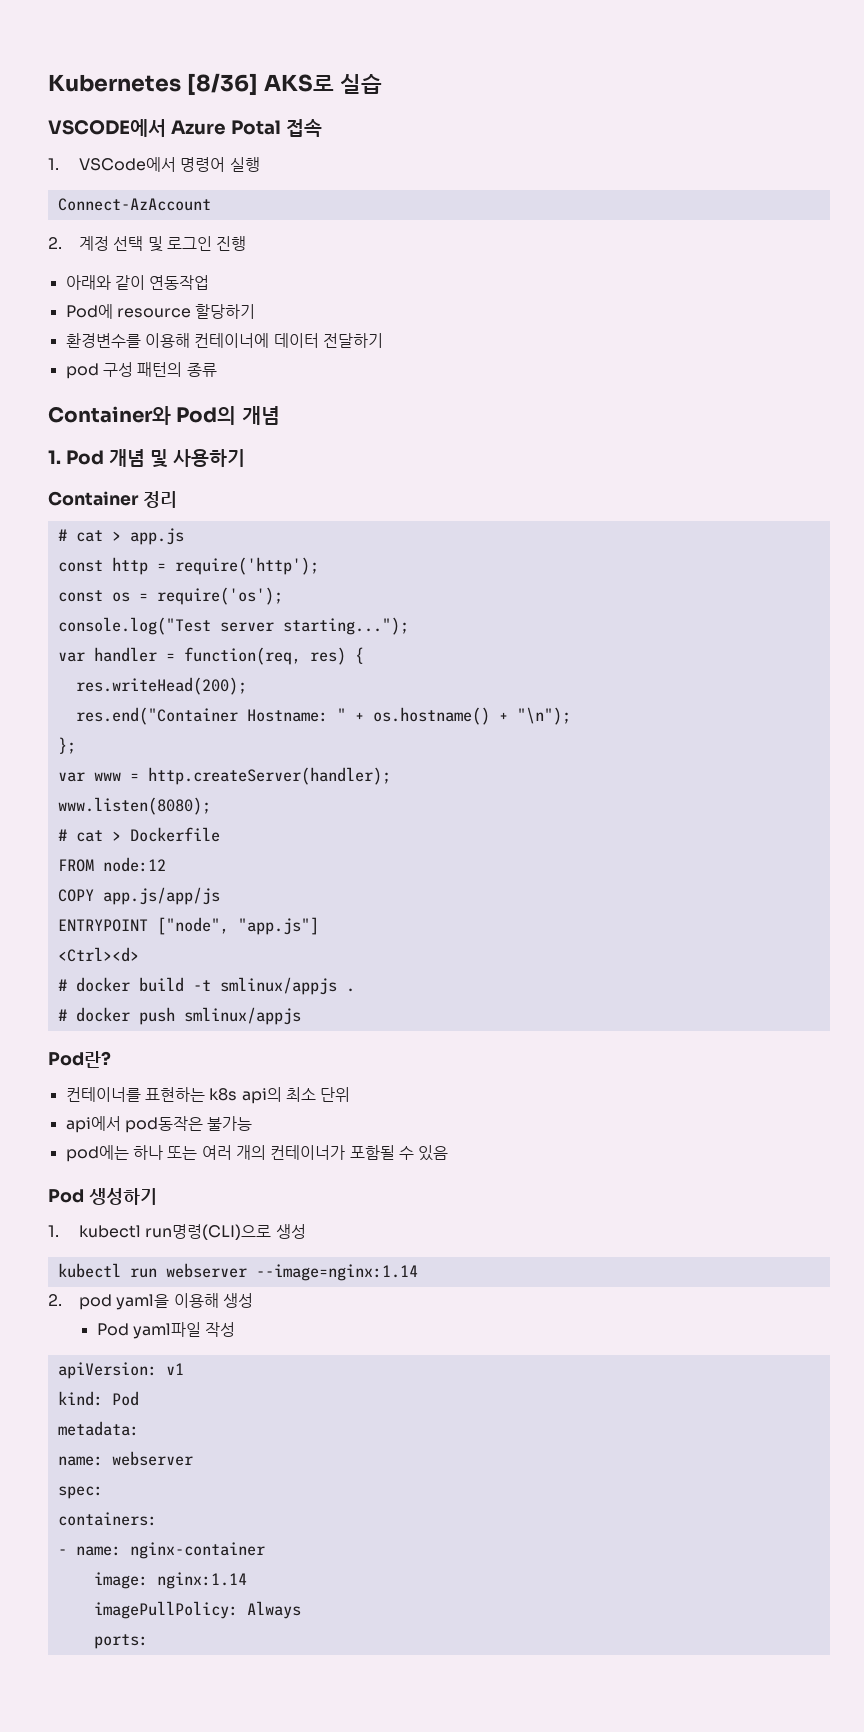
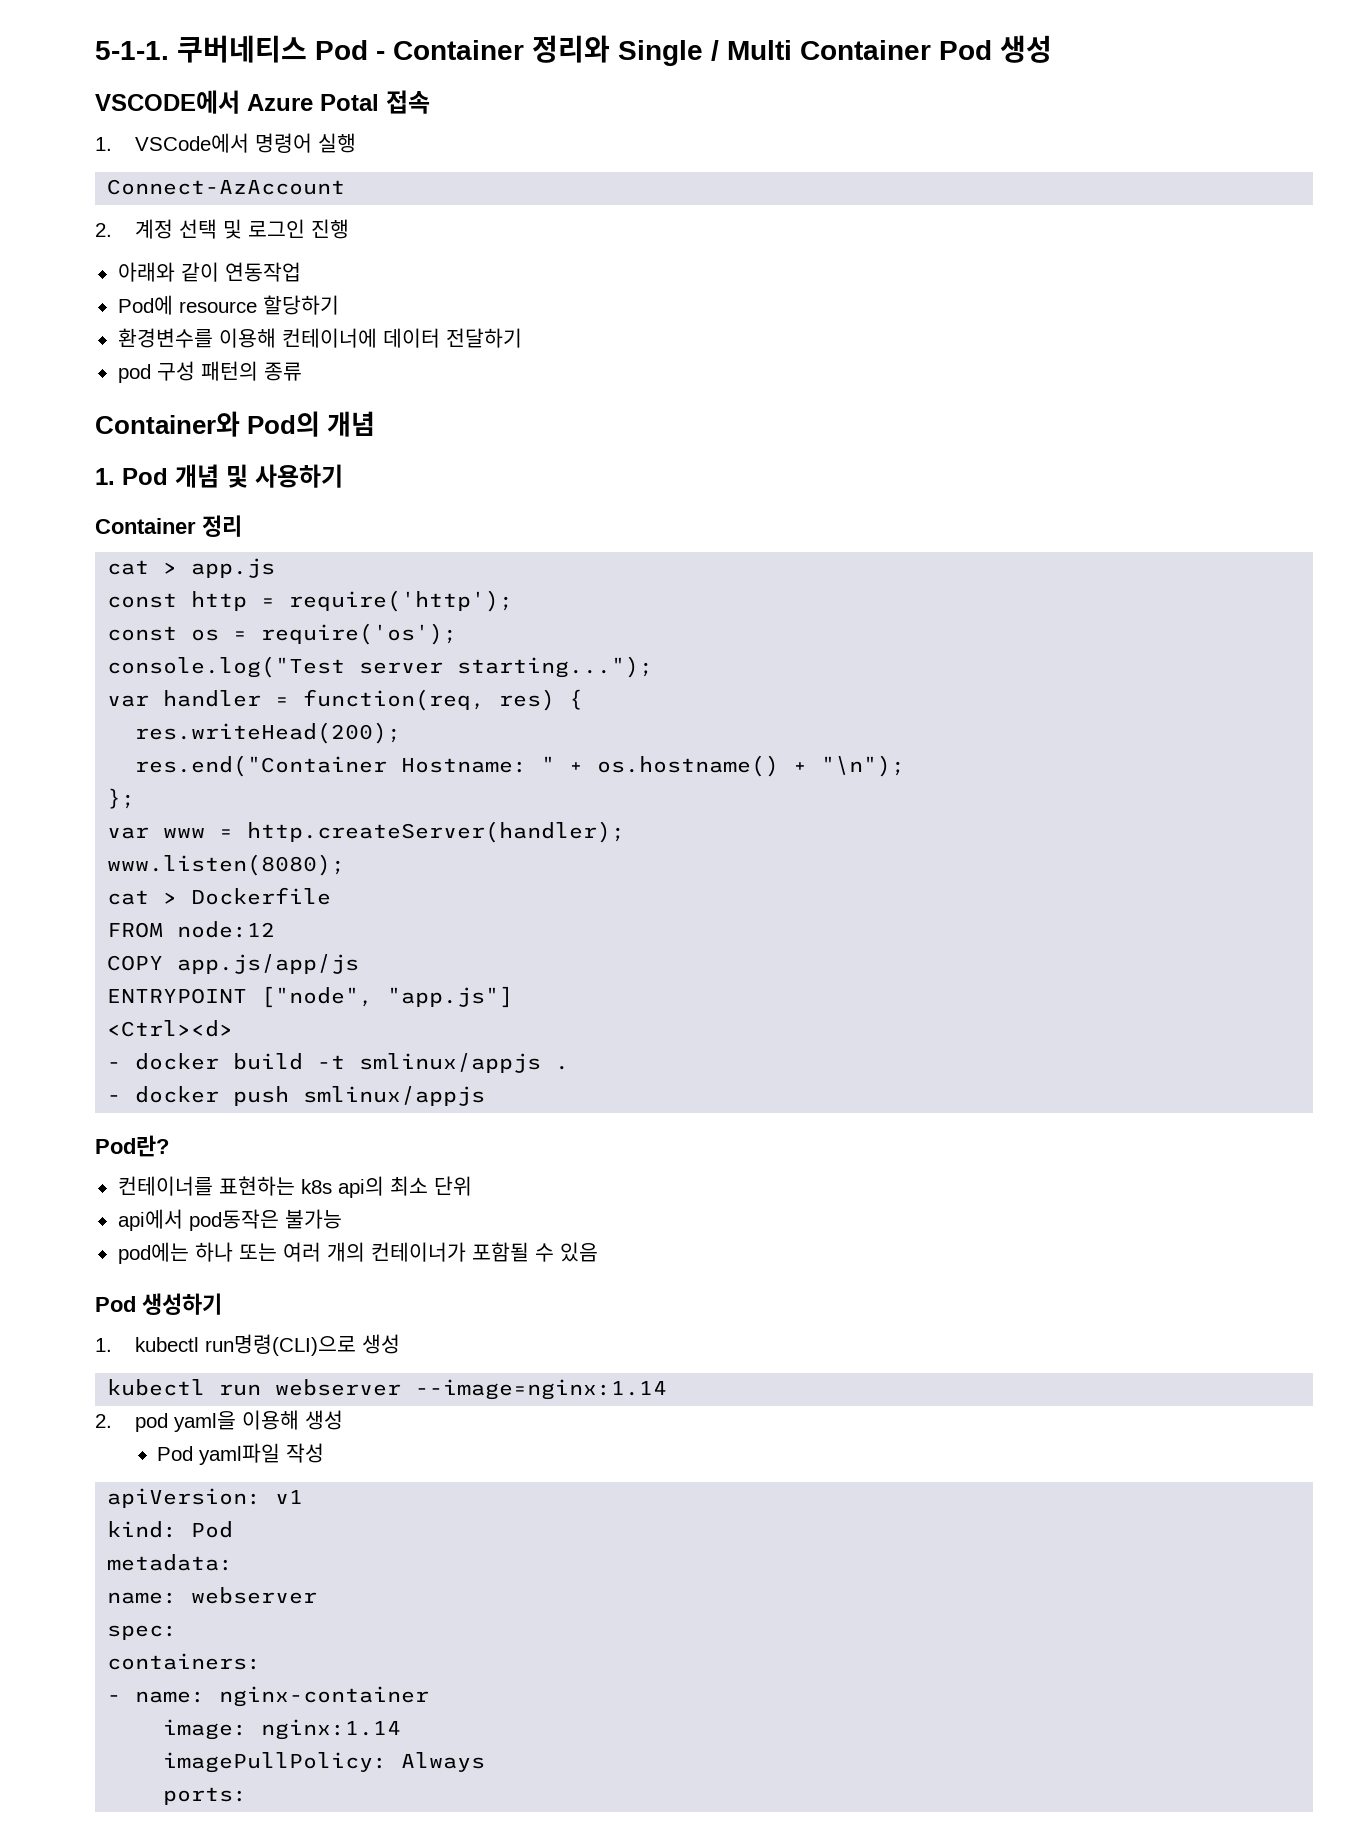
- Kubernetes [8/36] AKS로 실습
+ 5-1-1. 쿠버네티스 Pod - Container 정리와 Single / Multi Container Pod 생성
- # cat > app.js
+ cat > app.js
- # cat > Dockerfile
+ cat > Dockerfile
- # docker build -t smlinux/appjs .
+ - docker build -t smlinux/appjs .
- # docker push smlinux/appjs
+ - docker push smlinux/appjs

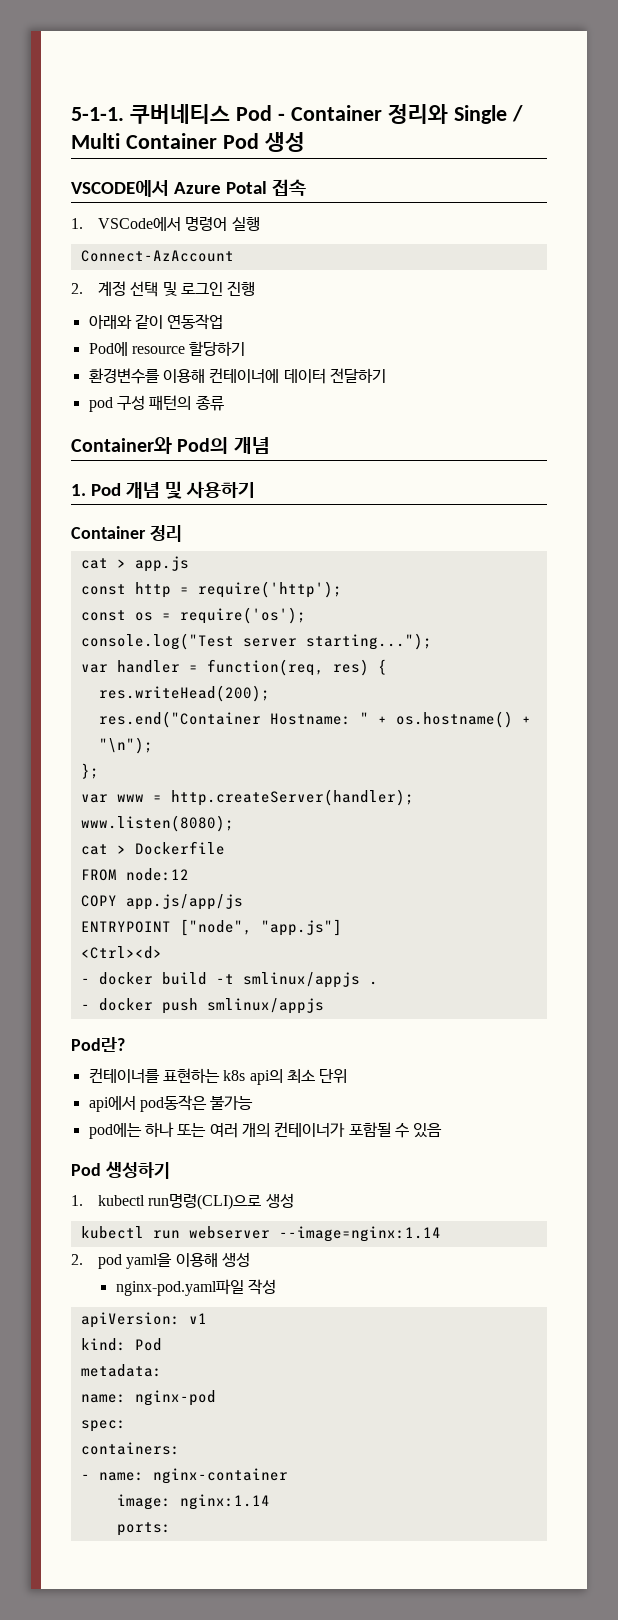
- Pod yaml파일 작성
+ nginx-pod.yaml파일 작성
- name: webserver
+ name: nginx-pod
- imagePullPolicy: Always

